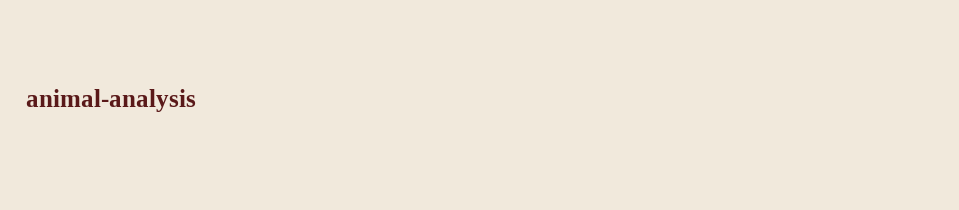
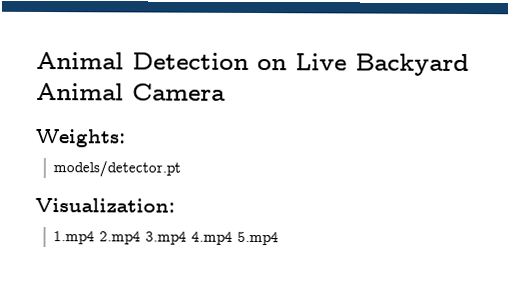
- animal-analysis
+ Animal Detection on Live Backyard Animal Camera
+ Weights:
+ models/detector.pt
+ Visualization:
+ 1.mp4 2.mp4 3.mp4 4.mp4 5.mp4

